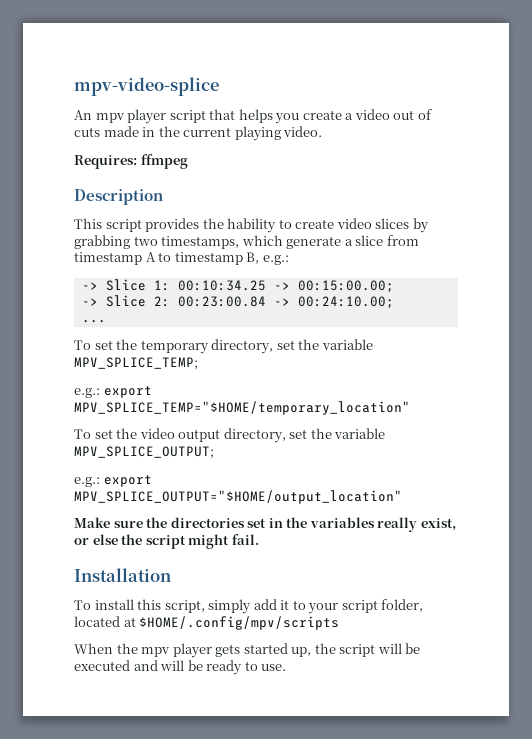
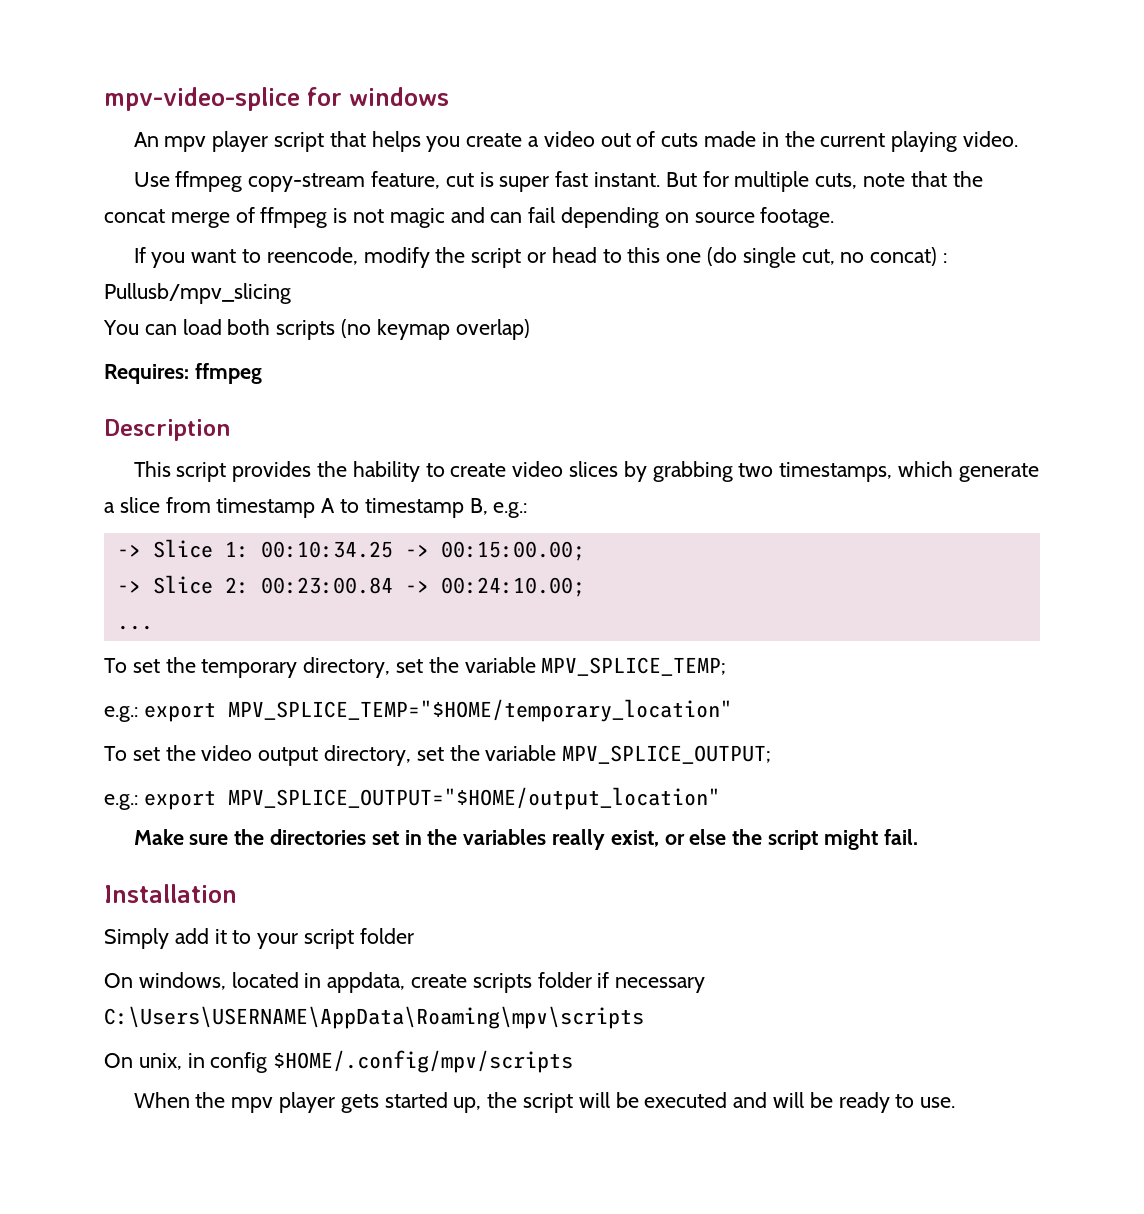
- mpv-video-splice
+ mpv-video-splice for windows
+ Use ffmpeg copy-stream feature, cut is super fast instant. But for multiple cuts, note that the concat merge of ffmpeg is not magic and can fail depending on source footage.
+ If you want to reencode, modify the script or head to this one (do single cut, no concat) : Pullusb/mpv_slicing
+ You can load both scripts (no keymap overlap)
- To install this script, simply add it to your script folder, located at $HOME/.config/mpv/scripts
+ Simply add it to your script folder
+ On windows, located in appdata, create scripts folder if necessary C:\Users\USERNAME\AppData\Roaming\mpv\scripts
+ On unix, in config $HOME/.config/mpv/scripts

